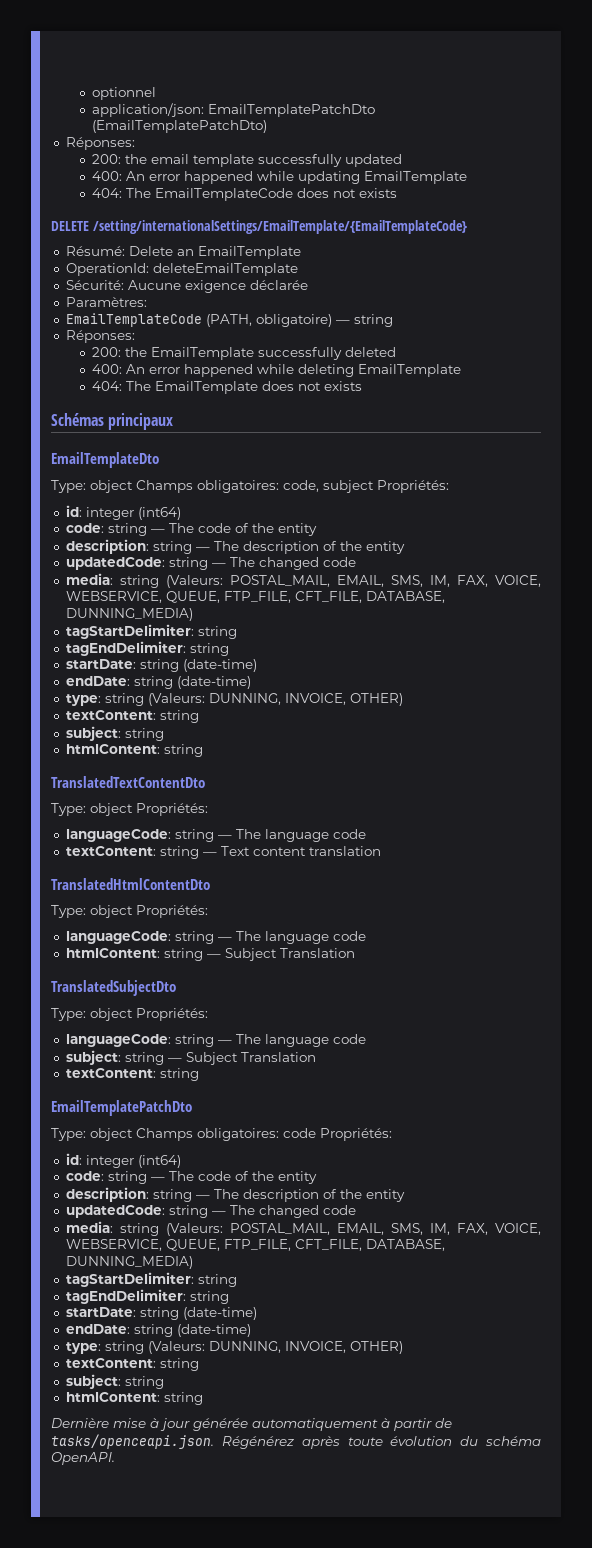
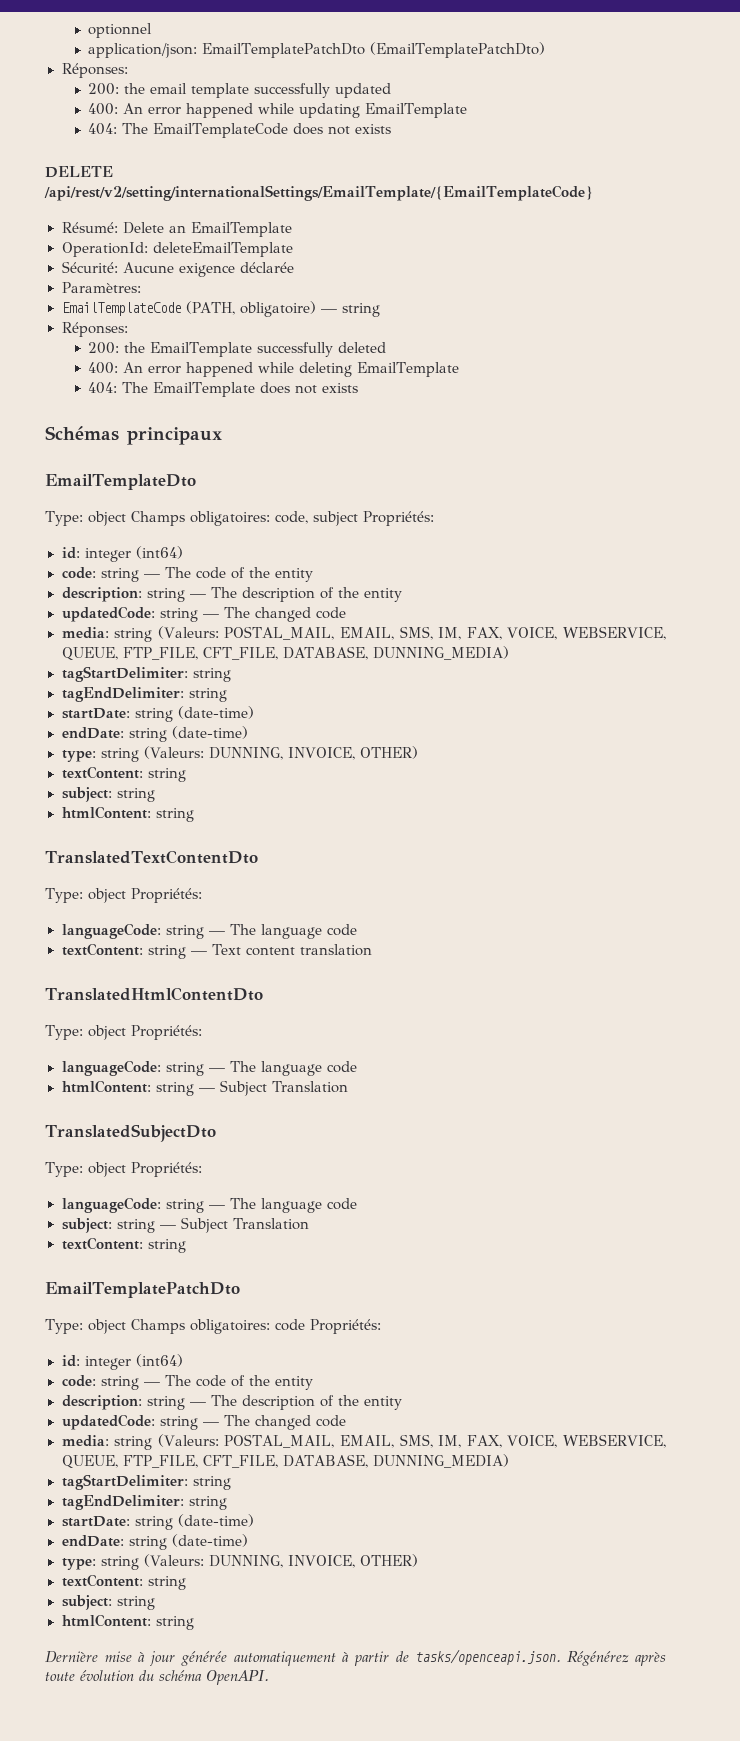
- DELETE /setting/internationalSettings/EmailTemplate/{EmailTemplateCode}
+ DELETE /api/rest/v2/setting/internationalSettings/EmailTemplate/{EmailTemplateCode}

